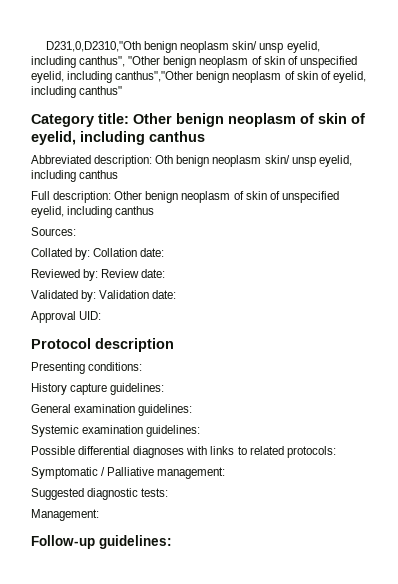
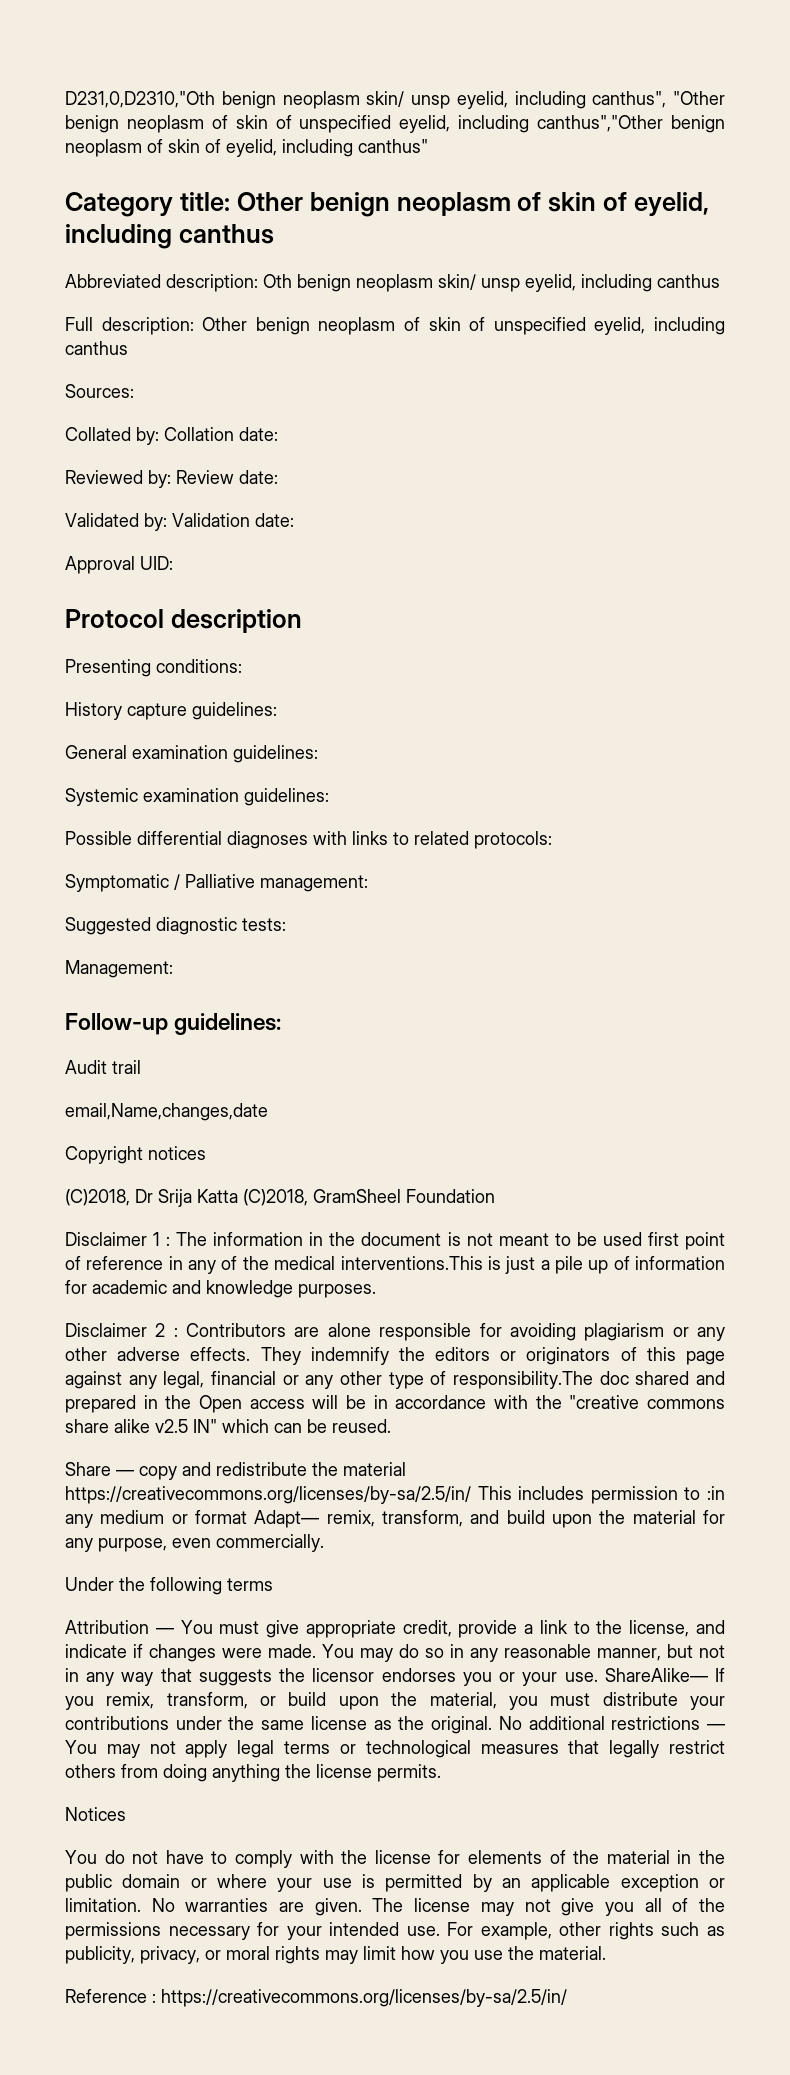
+ Audit trail
+ email,Name,changes,date
+ Copyright notices
+ (C)2018, Dr Srija Katta (C)2018, GramSheel Foundation
+ Disclaimer 1 : The information in the document is not meant to be used first point of reference in any of the medical interventions.This is just a pile up of information for academic and knowledge purposes.
+ Disclaimer 2 : Contributors are alone responsible for avoiding plagiarism or any other adverse effects. They indemnify the editors or originators of this page against any legal, financial or any other type of responsibility.The doc shared and prepared in the Open access will be in accordance with the "creative commons share alike v2.5 IN" which can be reused.
+ Share — copy and redistribute the material https://creativecommons.org/licenses/by-sa/2.5/in/ This includes permission to :in any medium or format Adapt— remix, transform, and build upon the material for any purpose, even commercially.
+ Under the following terms
+ Attribution — You must give appropriate credit, provide a link to the license, and indicate if changes were made. You may do so in any reasonable manner, but not in any way that suggests the licensor endorses you or your use. ShareAlike— If you remix, transform, or build upon the material, you must distribute your contributions under the same license as the original. No additional restrictions — You may not apply legal terms or technological measures that legally restrict others from doing anything the license permits.
+ Notices
+ You do not have to comply with the license for elements of the material in the public domain or where your use is permitted by an applicable exception or limitation. No warranties are given. The license may not give you all of the permissions necessary for your intended use. For example, other rights such as publicity, privacy, or moral rights may limit how you use the material.
+ Reference : https://creativecommons.org/licenses/by-sa/2.5/in/

